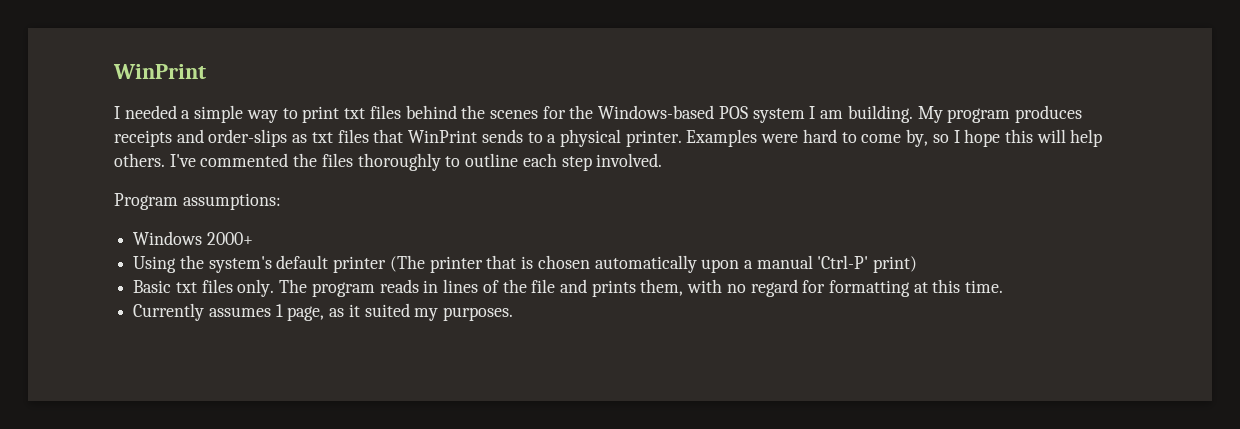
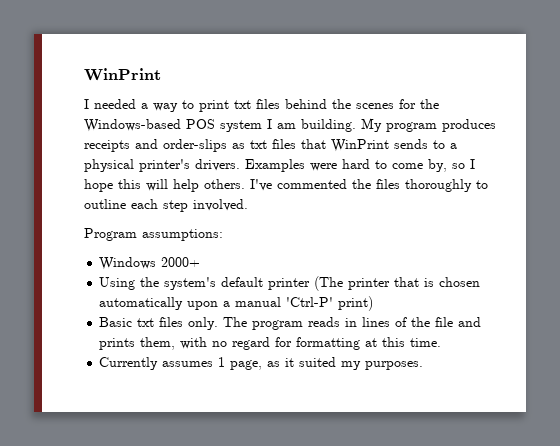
- I needed a simple way to print txt files behind the scenes for the Windows-based POS system I am building.
+ I needed a way to print txt files behind the scenes for the Windows-based POS system I am building.
- My program produces receipts and order-slips as txt files that WinPrint sends to a physical printer.
+ My program produces receipts and order-slips as txt files that WinPrint sends to a physical printer's drivers.

